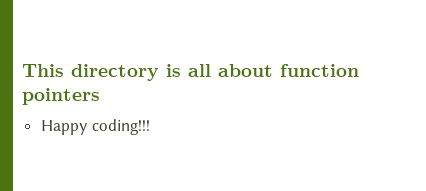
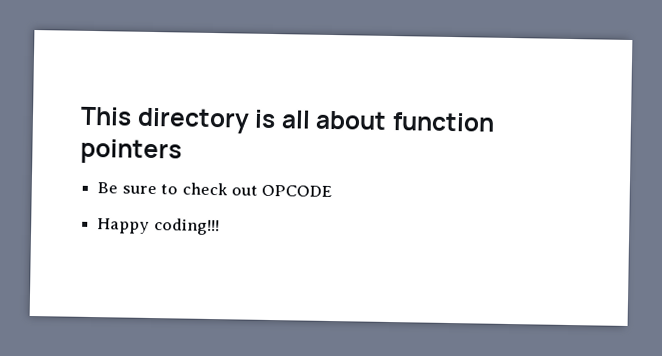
+ Be sure to check out OPCODE

